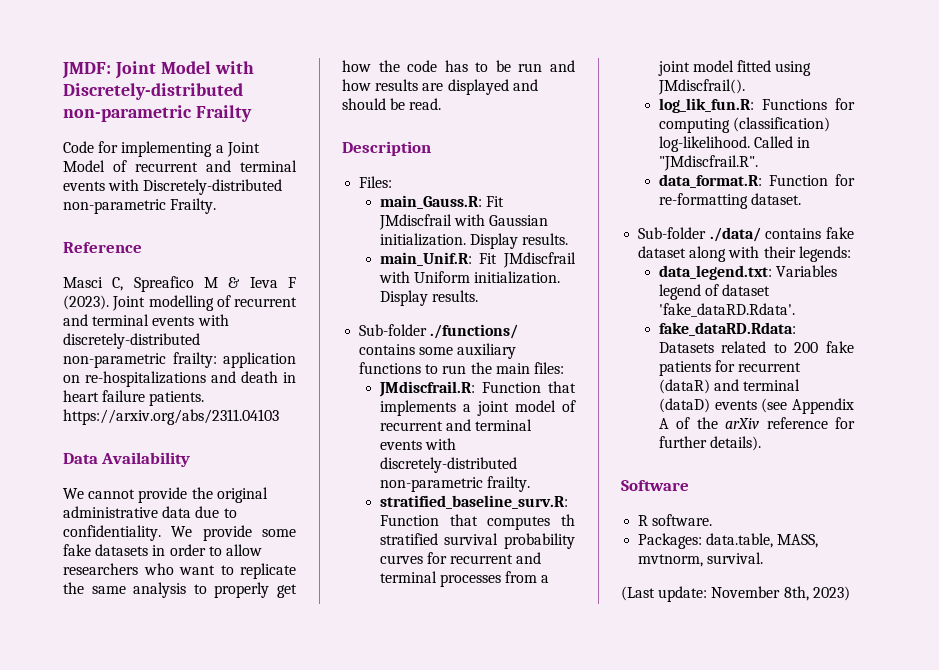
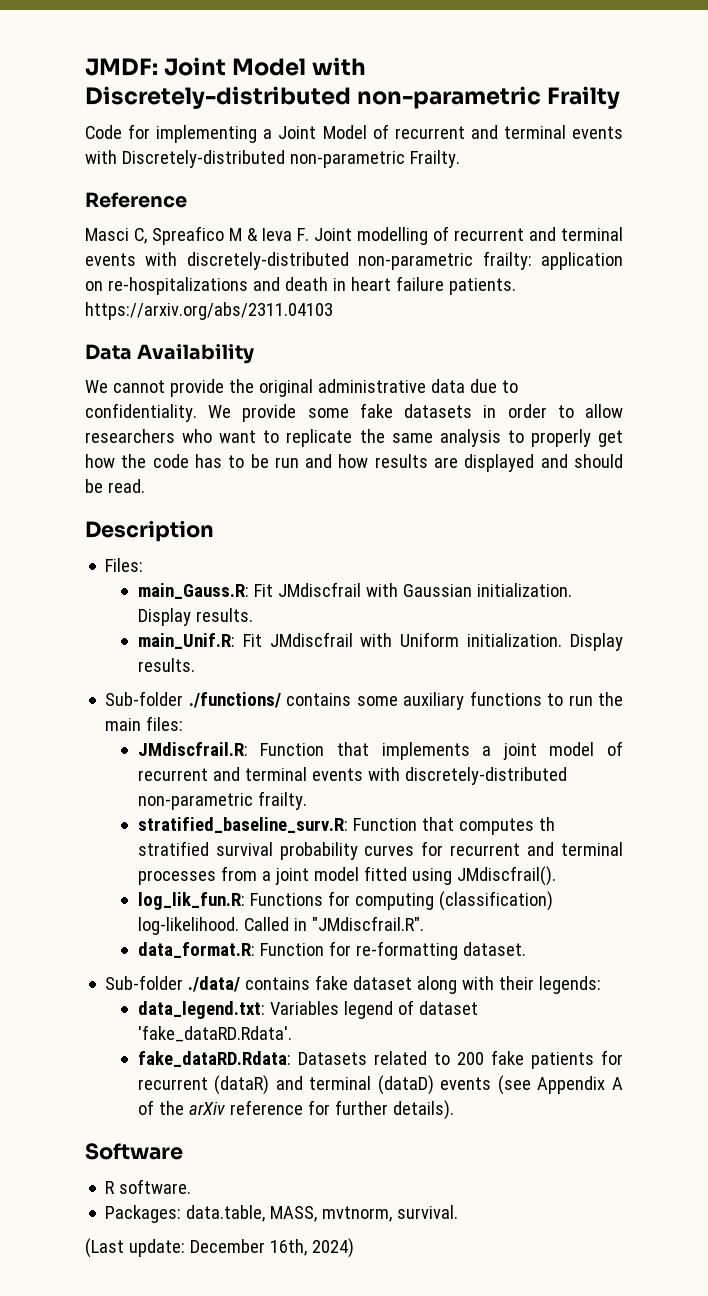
- Masci C, Spreafico M & Ieva F (2023). Joint modelling of recurrent and terminal events with discretely-distributed non-parametric frailty: application on re-hospitalizations and death in heart failure patients. https://arxiv.org/abs/2311.04103
+ Masci C, Spreafico M & Ieva F. Joint modelling of recurrent and terminal events with discretely-distributed non-parametric frailty: application on re-hospitalizations and death in heart failure patients. https://arxiv.org/abs/2311.04103
- (Last update: November 8th, 2023)
+ (Last update: December 16th, 2024)

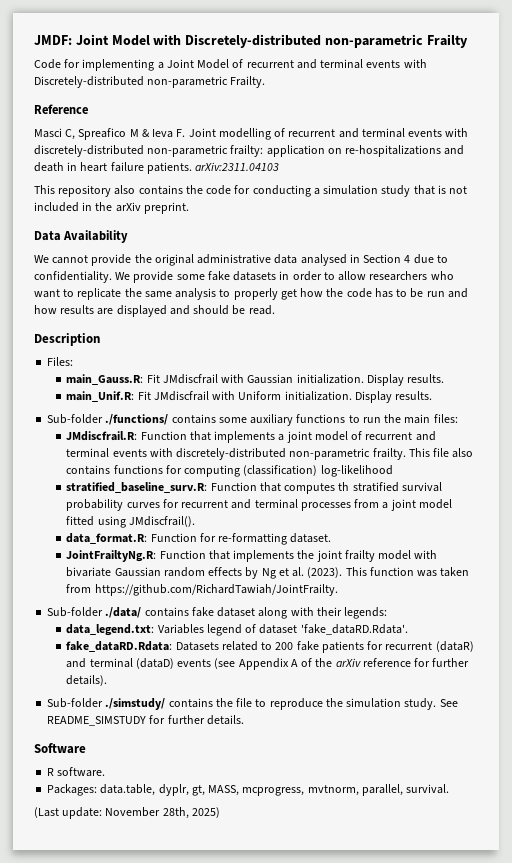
- Masci C, Spreafico M & Ieva F. Joint modelling of recurrent and terminal events with discretely-distributed non-parametric frailty: application on re-hospitalizations and death in heart failure patients. https://arxiv.org/abs/2311.04103
+ Masci C, Spreafico M & Ieva F. Joint modelling of recurrent and terminal events with discretely-distributed non-parametric frailty: application on re-hospitalizations and death in heart failure patients. arXiv:2311.04103
+ This repository also contains the code for conducting a simulation study that is not included in the arXiv preprint.
- We cannot provide the original administrative data due to confidentiality.
+ We cannot provide the original administrative data analysed in Section 4 due to confidentiality.
+ This file also contains functions for computing (classification) log-likelihood
- log_lik_fun.R: Functions for computing (classification) log-likelihood. Called in "JMdiscfrail.R".
+ JointFrailtyNg.R: Function that implements the joint frailty model with bivariate Gaussian random effects by Ng et al. (2023). This function was taken from https://github.com/RichardTawiah/JointFrailty.
+ Sub-folder ./simstudy/ contains the file to reproduce the simulation study. See README_SIMSTUDY for further details.
- Packages: data.table, MASS, mvtnorm, survival.
+ Packages: data.table, dyplr, gt, MASS, mcprogress, mvtnorm, parallel, survival.
- (Last update: December 16th, 2024)
+ (Last update: November 28th, 2025)

